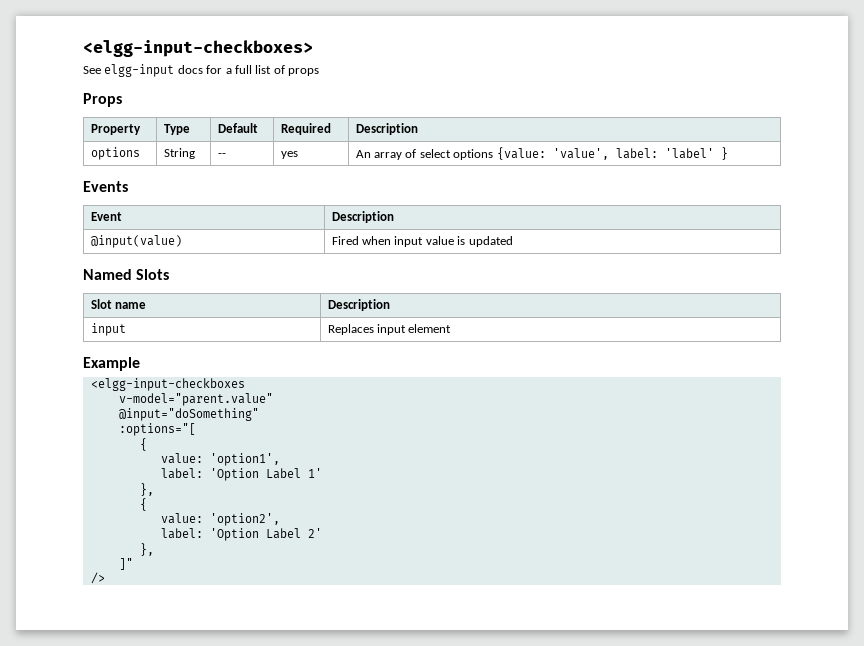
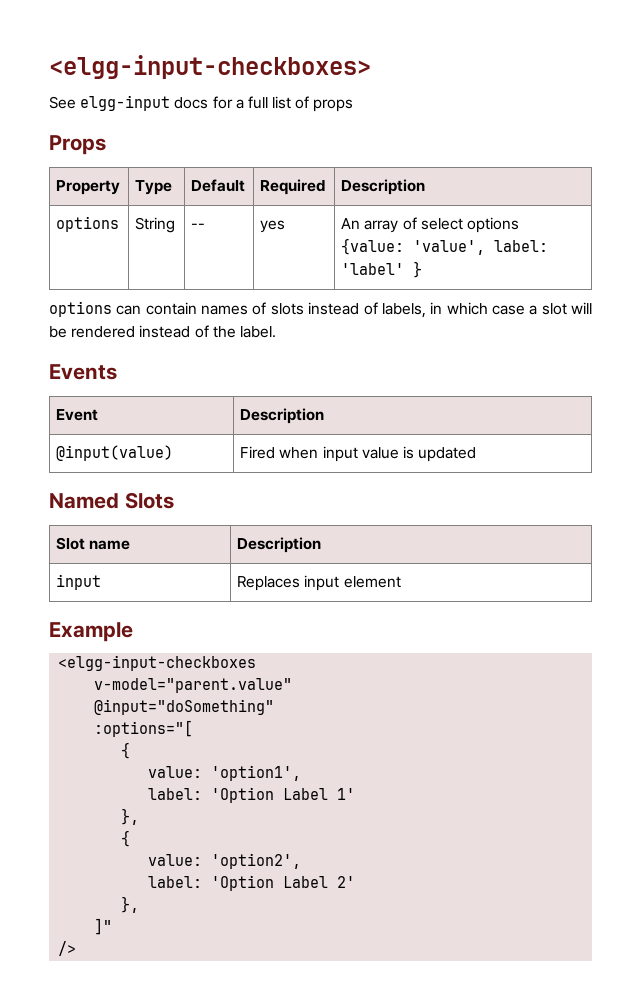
+ options can contain names of slots instead of labels, in which case a slot will be rendered instead of the label.

